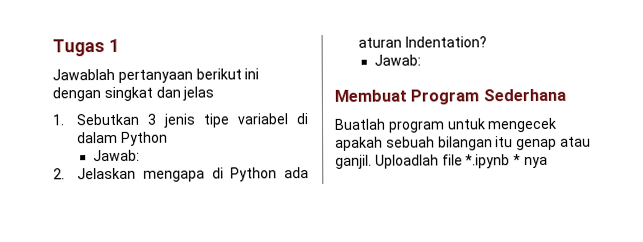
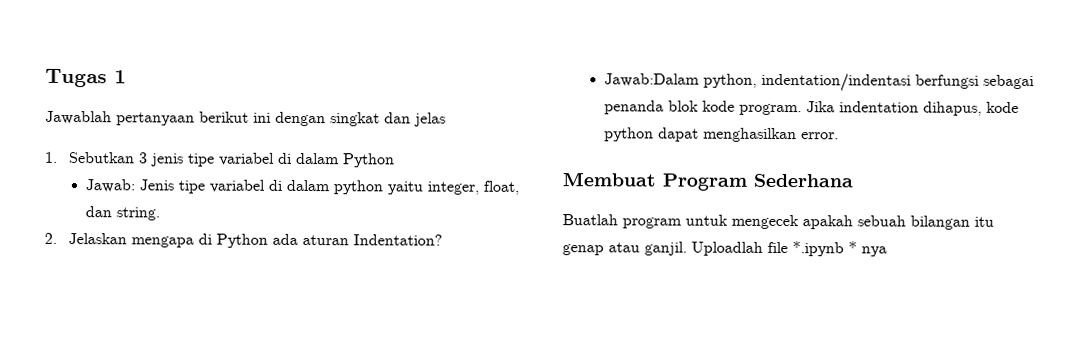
  1. Sebutkan 3 jenis tipe variabel di dalam Python
- Jawab:
+ Jawab: Jenis tipe variabel di dalam python yaitu integer, float, dan string.
  2. Jelaskan mengapa di Python ada aturan Indentation?
- Jawab:
+ Jawab:Dalam python, indentation/indentasi berfungsi sebagai penanda blok kode program. Jika indentation dihapus, kode python dapat menghasilkan error.

